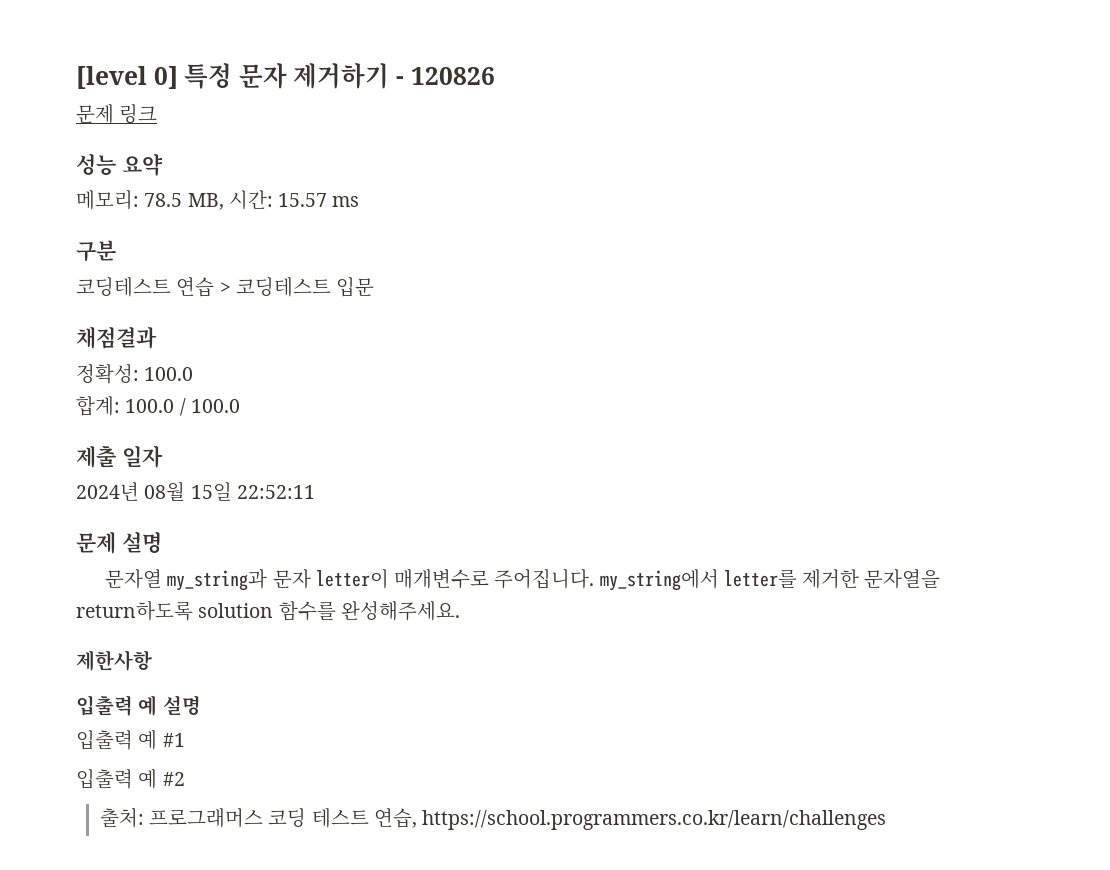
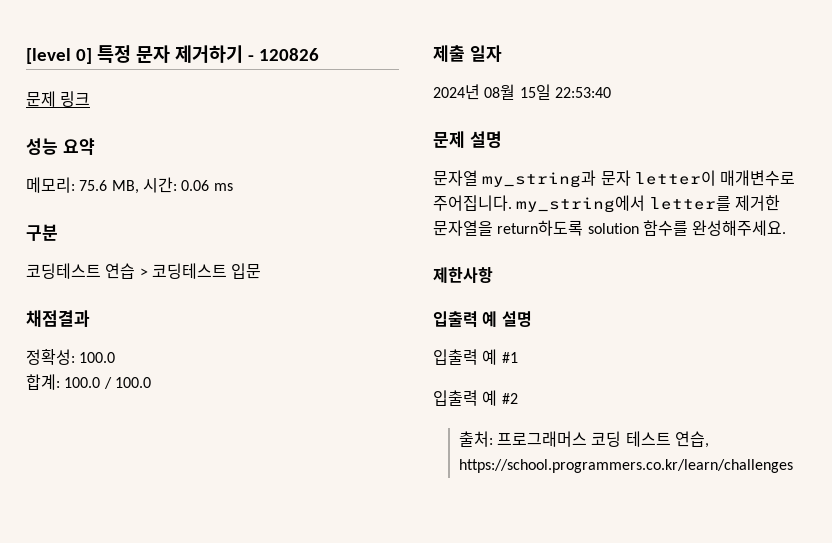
- 메모리: 78.5 MB, 시간: 15.57 ms
+ 메모리: 75.6 MB, 시간: 0.06 ms
- 2024년 08월 15일 22:52:11
+ 2024년 08월 15일 22:53:40

